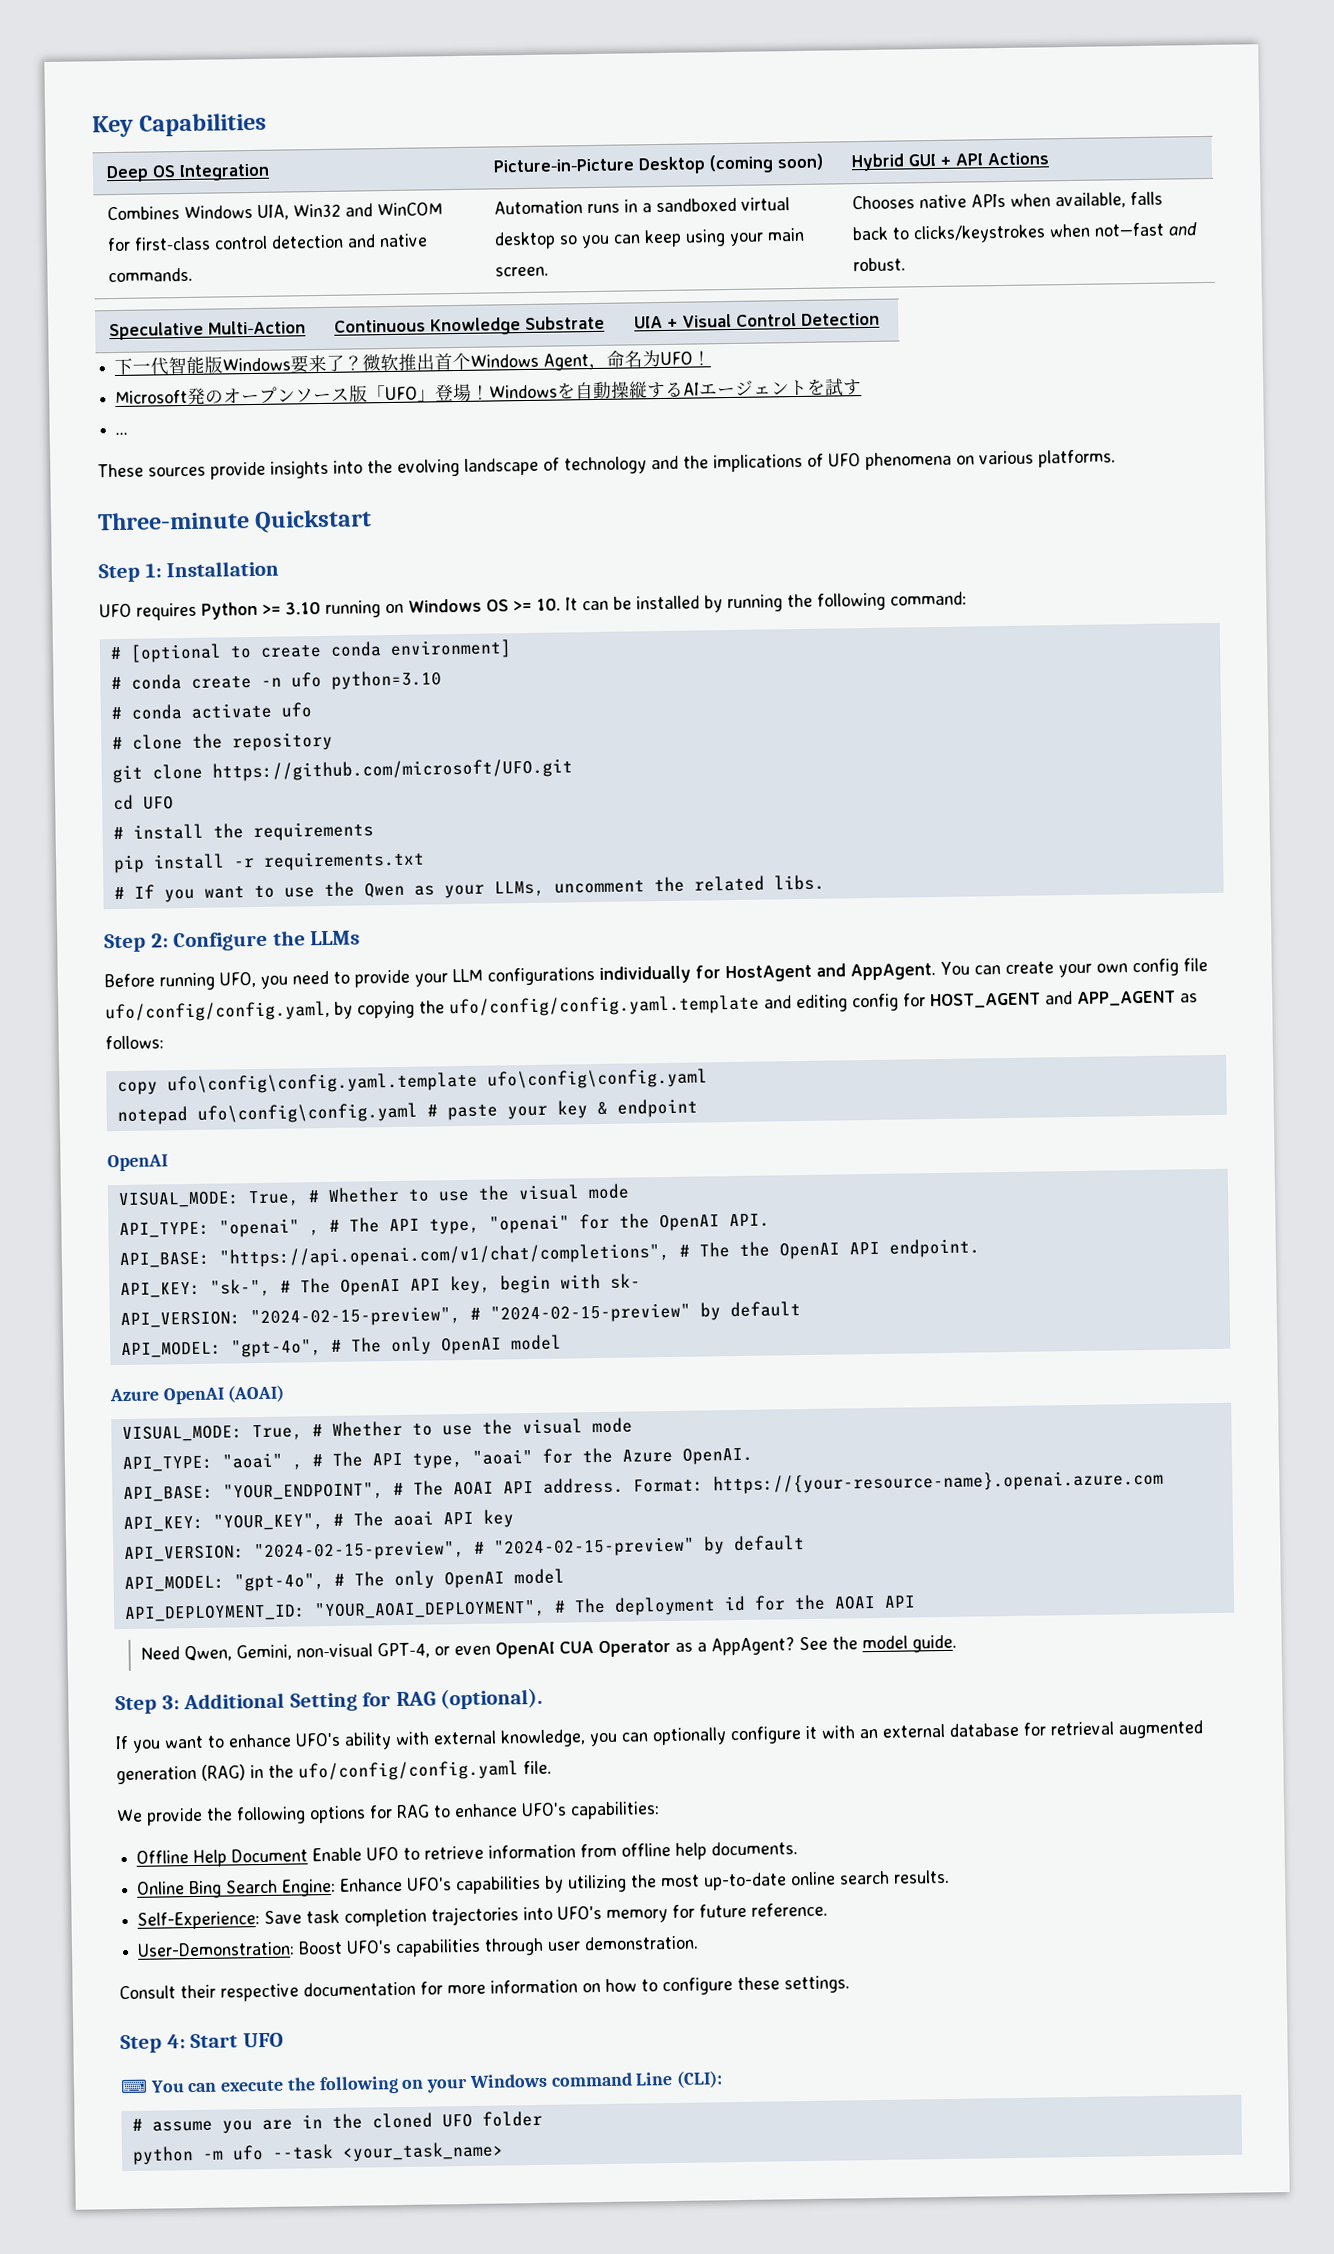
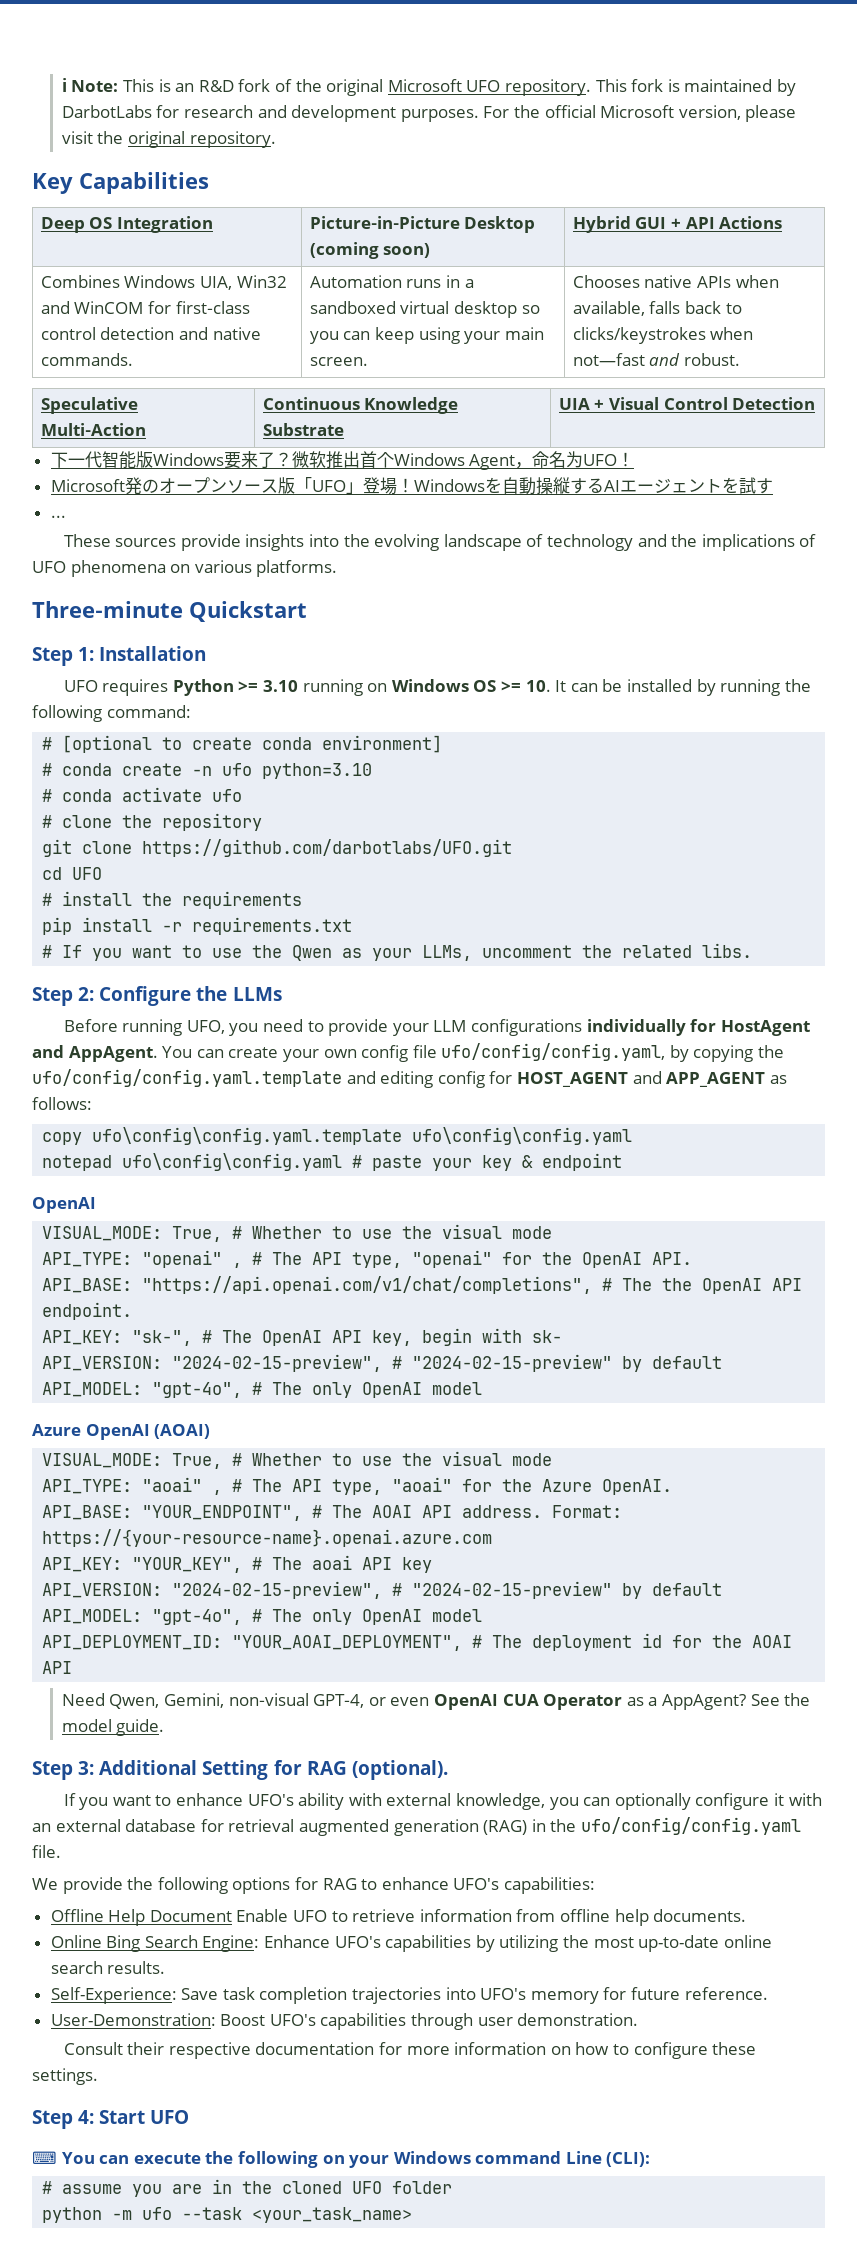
+ ℹ Note: This is an R&D fork of the original Microsoft UFO repository. This fork is maintained by DarbotLabs for research and development purposes. For the official Microsoft version, please visit the original repository.
- git clone https://github.com/microsoft/UFO.git
+ git clone https://github.com/darbotlabs/UFO.git

